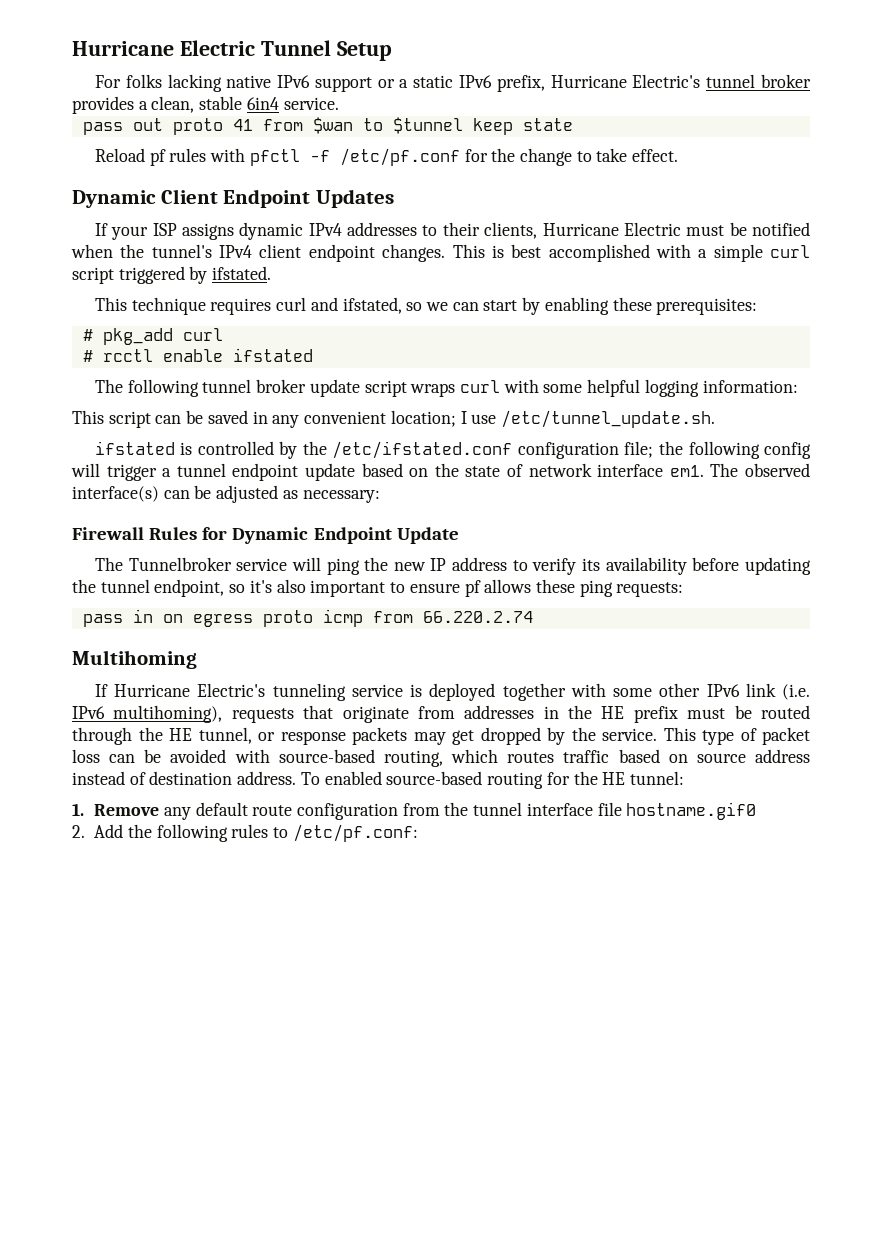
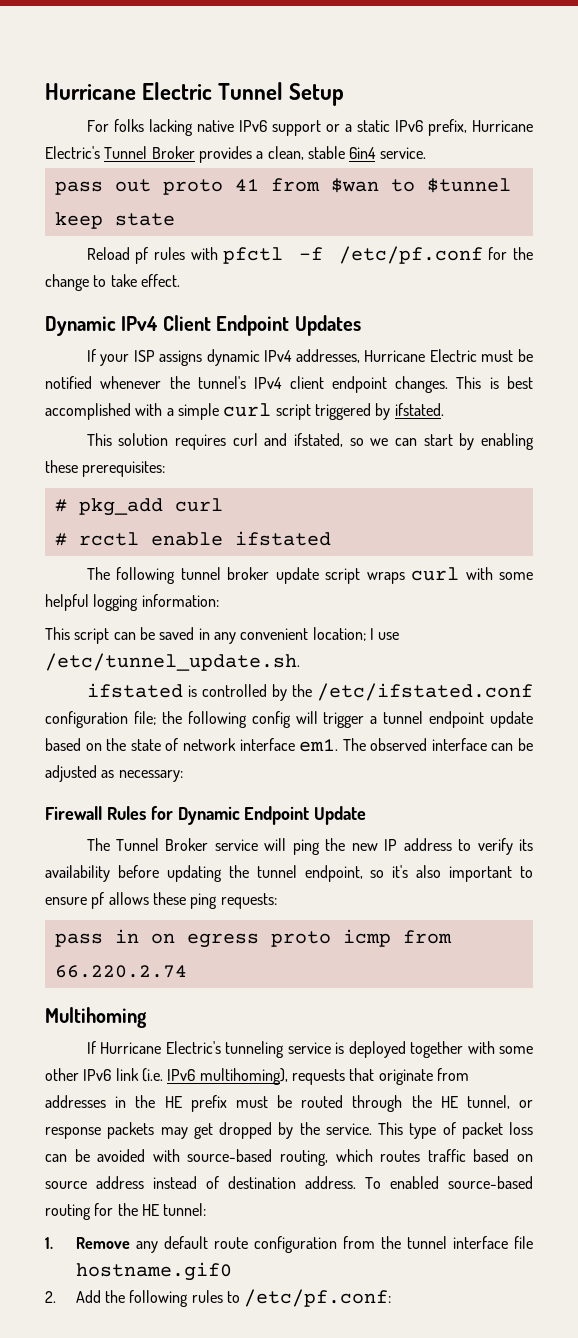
- For folks lacking native IPv6 support or a static IPv6 prefix, Hurricane Electric's tunnel broker provides a clean, stable 6in4 service.
+ For folks lacking native IPv6 support or a static IPv6 prefix, Hurricane Electric's Tunnel Broker provides a clean, stable 6in4 service.
- Dynamic Client Endpoint Updates
+ Dynamic IPv4 Client Endpoint Updates
- If your ISP assigns dynamic IPv4 addresses to their clients, Hurricane Electric must be notified when the tunnel's IPv4 client endpoint changes.
+ If your ISP assigns dynamic IPv4 addresses, Hurricane Electric must be notified whenever the tunnel's IPv4 client endpoint changes.
- This technique requires curl and ifstated, so we can start by enabling these prerequisites:
+ This solution requires curl and ifstated, so we can start by enabling these prerequisites:
- The observed interface(s) can be adjusted as necessary:
+ The observed interface can be adjusted as necessary:
- The Tunnelbroker service will ping the new IP address to verify its availability before updating the tunnel endpoint, so it's also important to ensure pf allows these ping requests:
+ The Tunnel Broker service will ping the new IP address to verify its availability before updating the tunnel endpoint, so it's also important to ensure pf allows these ping requests:

